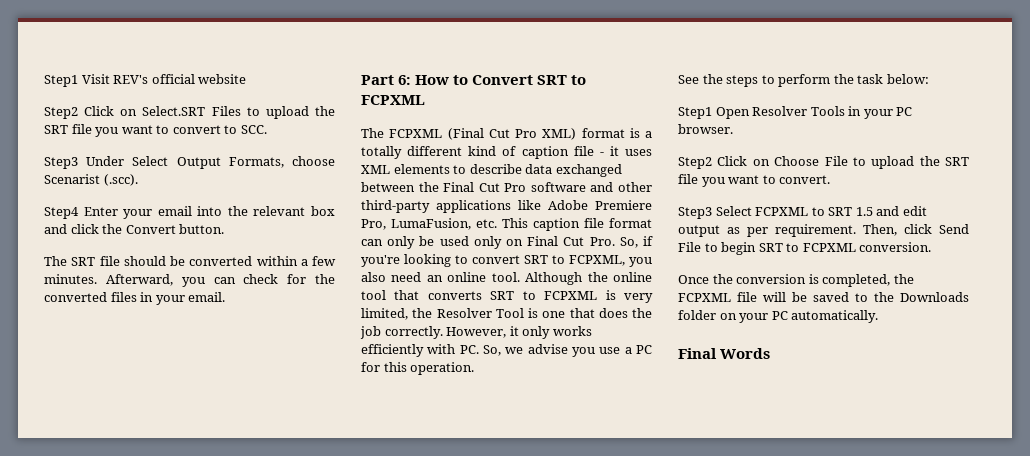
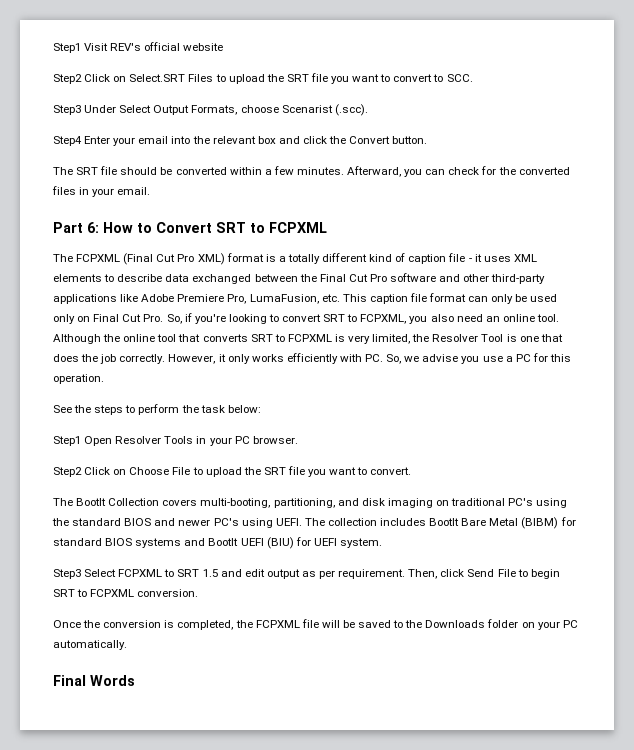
+ The BootIt Collection covers multi-booting, partitioning, and disk imaging on traditional PC's using the standard BIOS and newer PC's using UEFI. The collection includes BootIt Bare Metal (BIBM) for standard BIOS systems and BootIt UEFI (BIU) for UEFI system.

